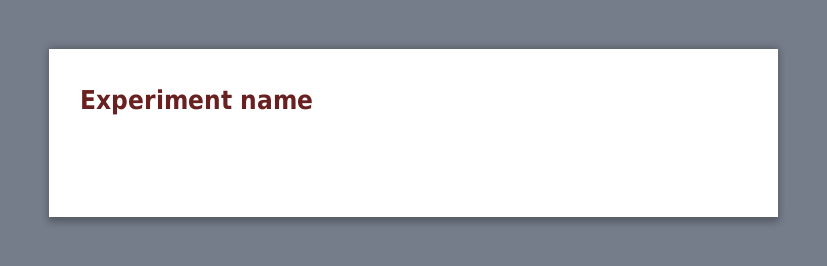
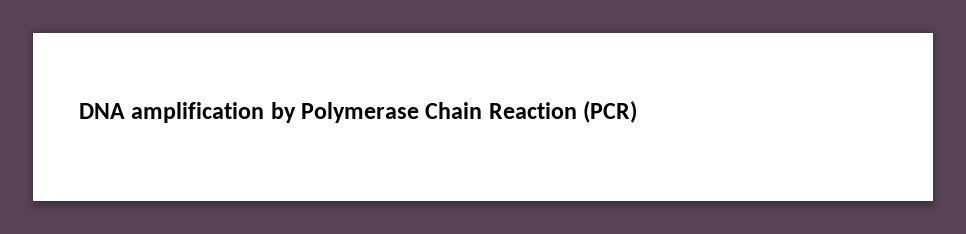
- Experiment name
+ DNA amplification by Polymerase Chain Reaction (PCR)

